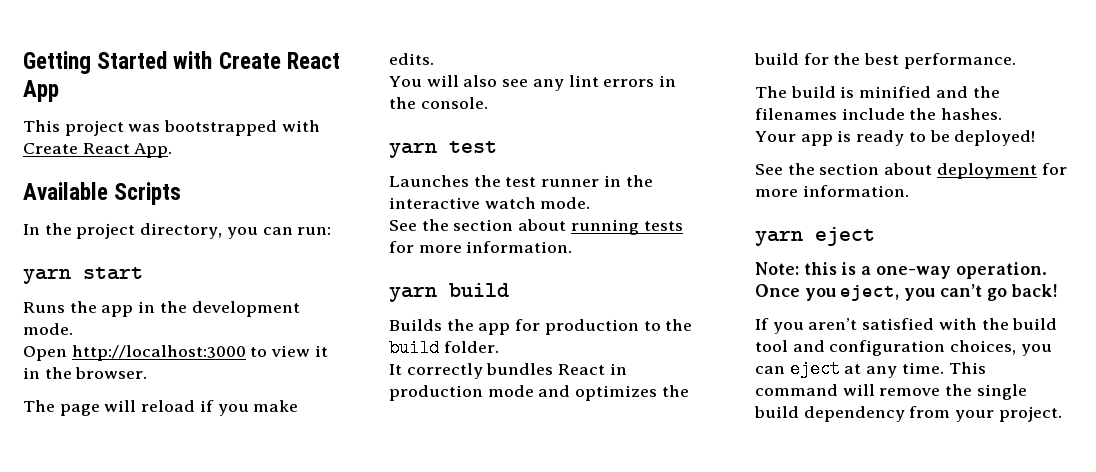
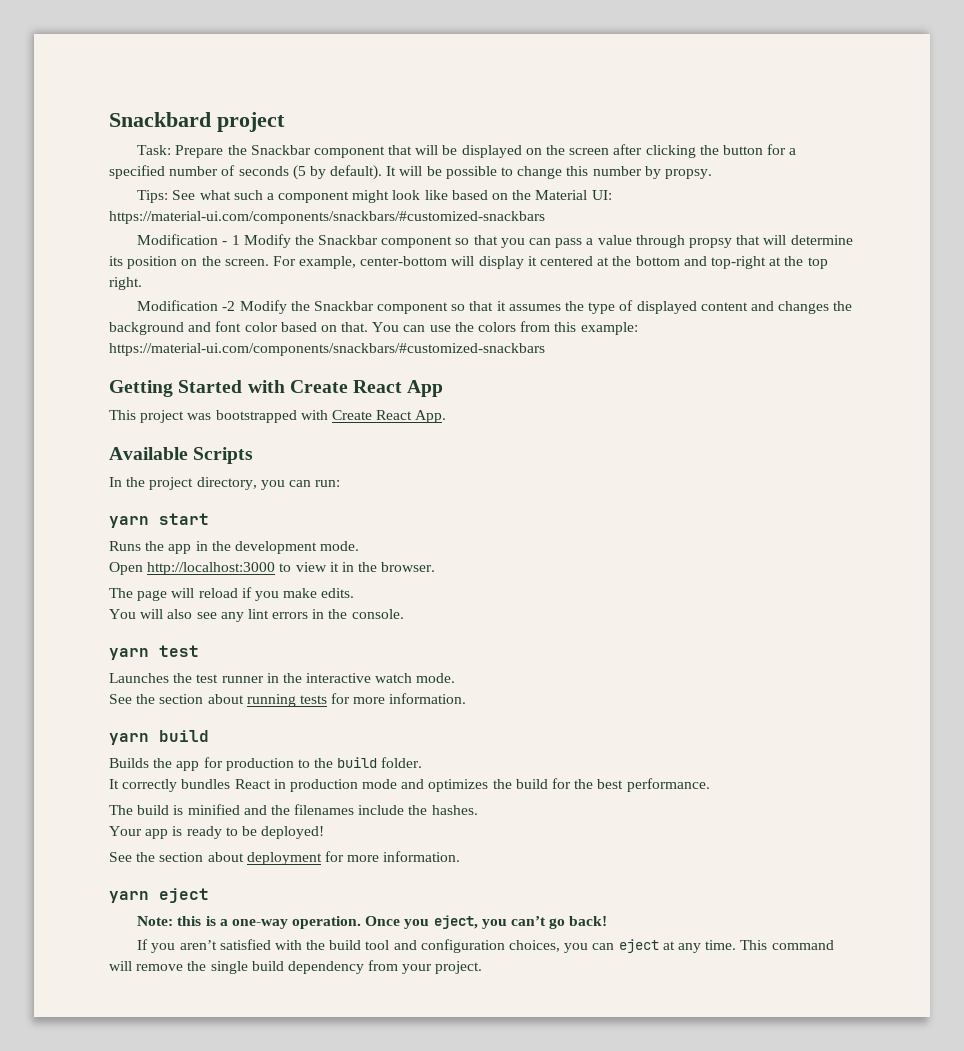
+ Snackbard project
+ Task: Prepare the Snackbar component that will be displayed on the screen after clicking the button for a specified number of seconds (5 by default). It will be possible to change this number by propsy.
+ Tips: See what such a component might look like based on the Material UI: https://material-ui.com/components/snackbars/#customized-snackbars
+ Modification - 1 Modify the Snackbar component so that you can pass a value through propsy that will determine its position on the screen. For example, center-bottom will display it centered at the bottom and top-right at the top right.
+ Modification -2 Modify the Snackbar component so that it assumes the type of displayed content and changes the background and font color based on that. You can use the colors from this example: https://material-ui.com/components/snackbars/#customized-snackbars

